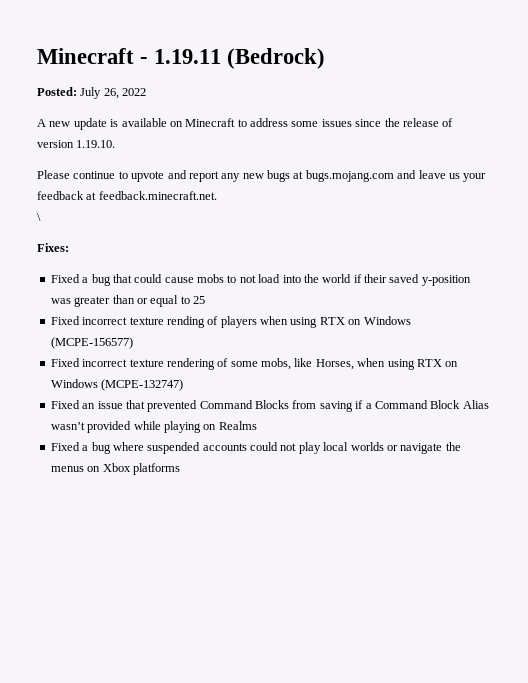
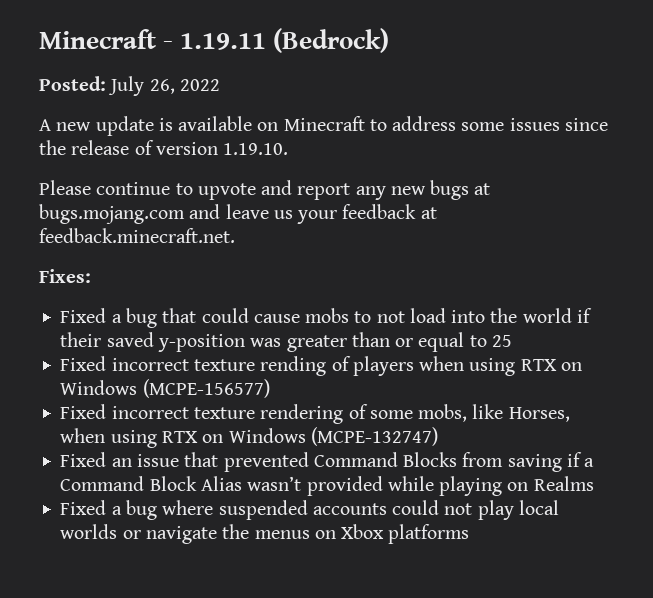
- \

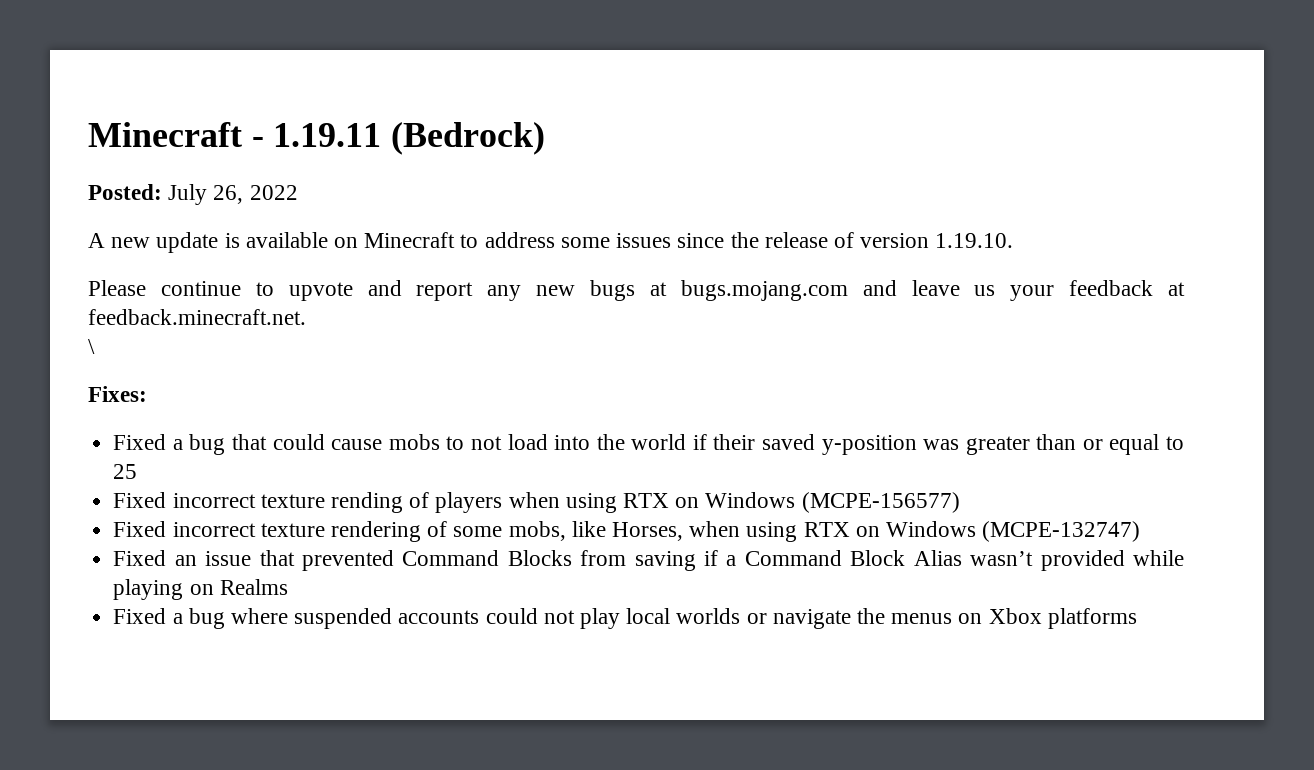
+ \

